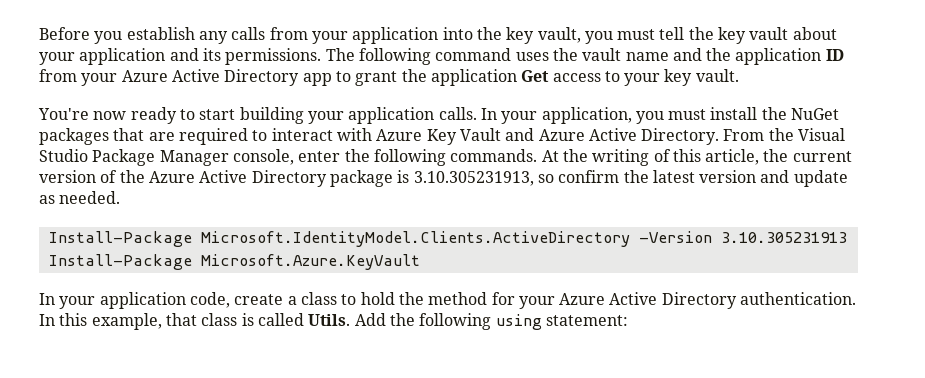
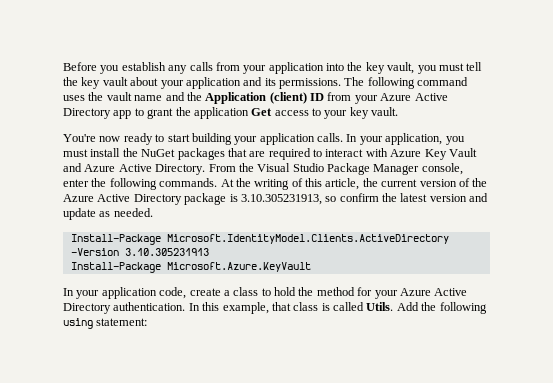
- The following command uses the vault name and the application ID from your Azure Active Directory app to grant the application Get access to your key vault.
+ The following command uses the vault name and the Application (client) ID from your Azure Active Directory app to grant the application Get access to your key vault.

